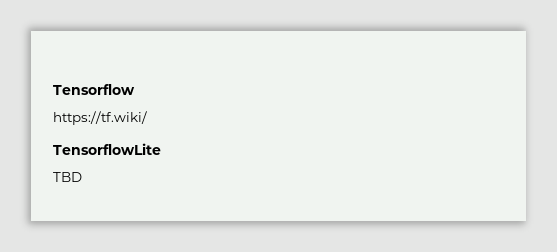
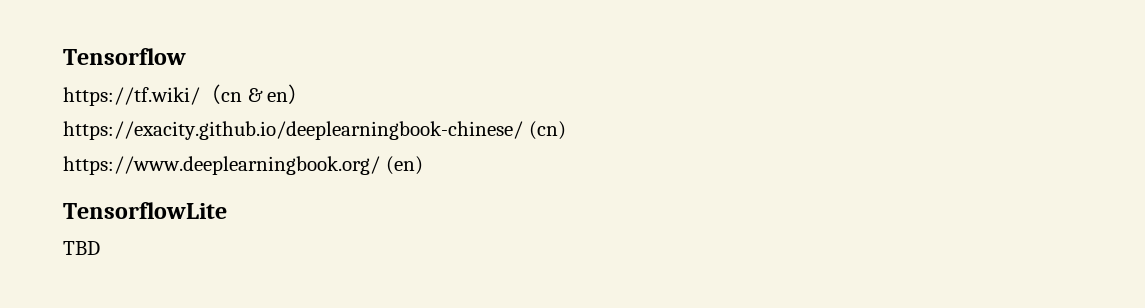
- https://tf.wiki/
+ https://tf.wiki/（cn & en）
+ https://exacity.github.io/deeplearningbook-chinese/ (cn)
+ https://www.deeplearningbook.org/ (en)

